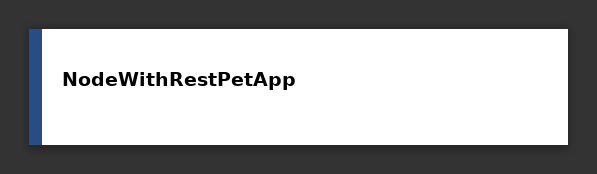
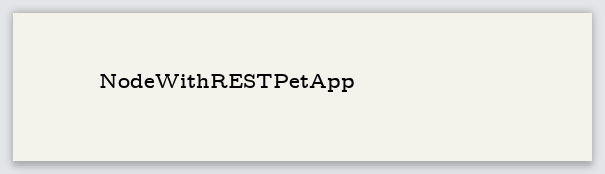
- NodeWithRestPetApp
+ NodeWithRESTPetApp

